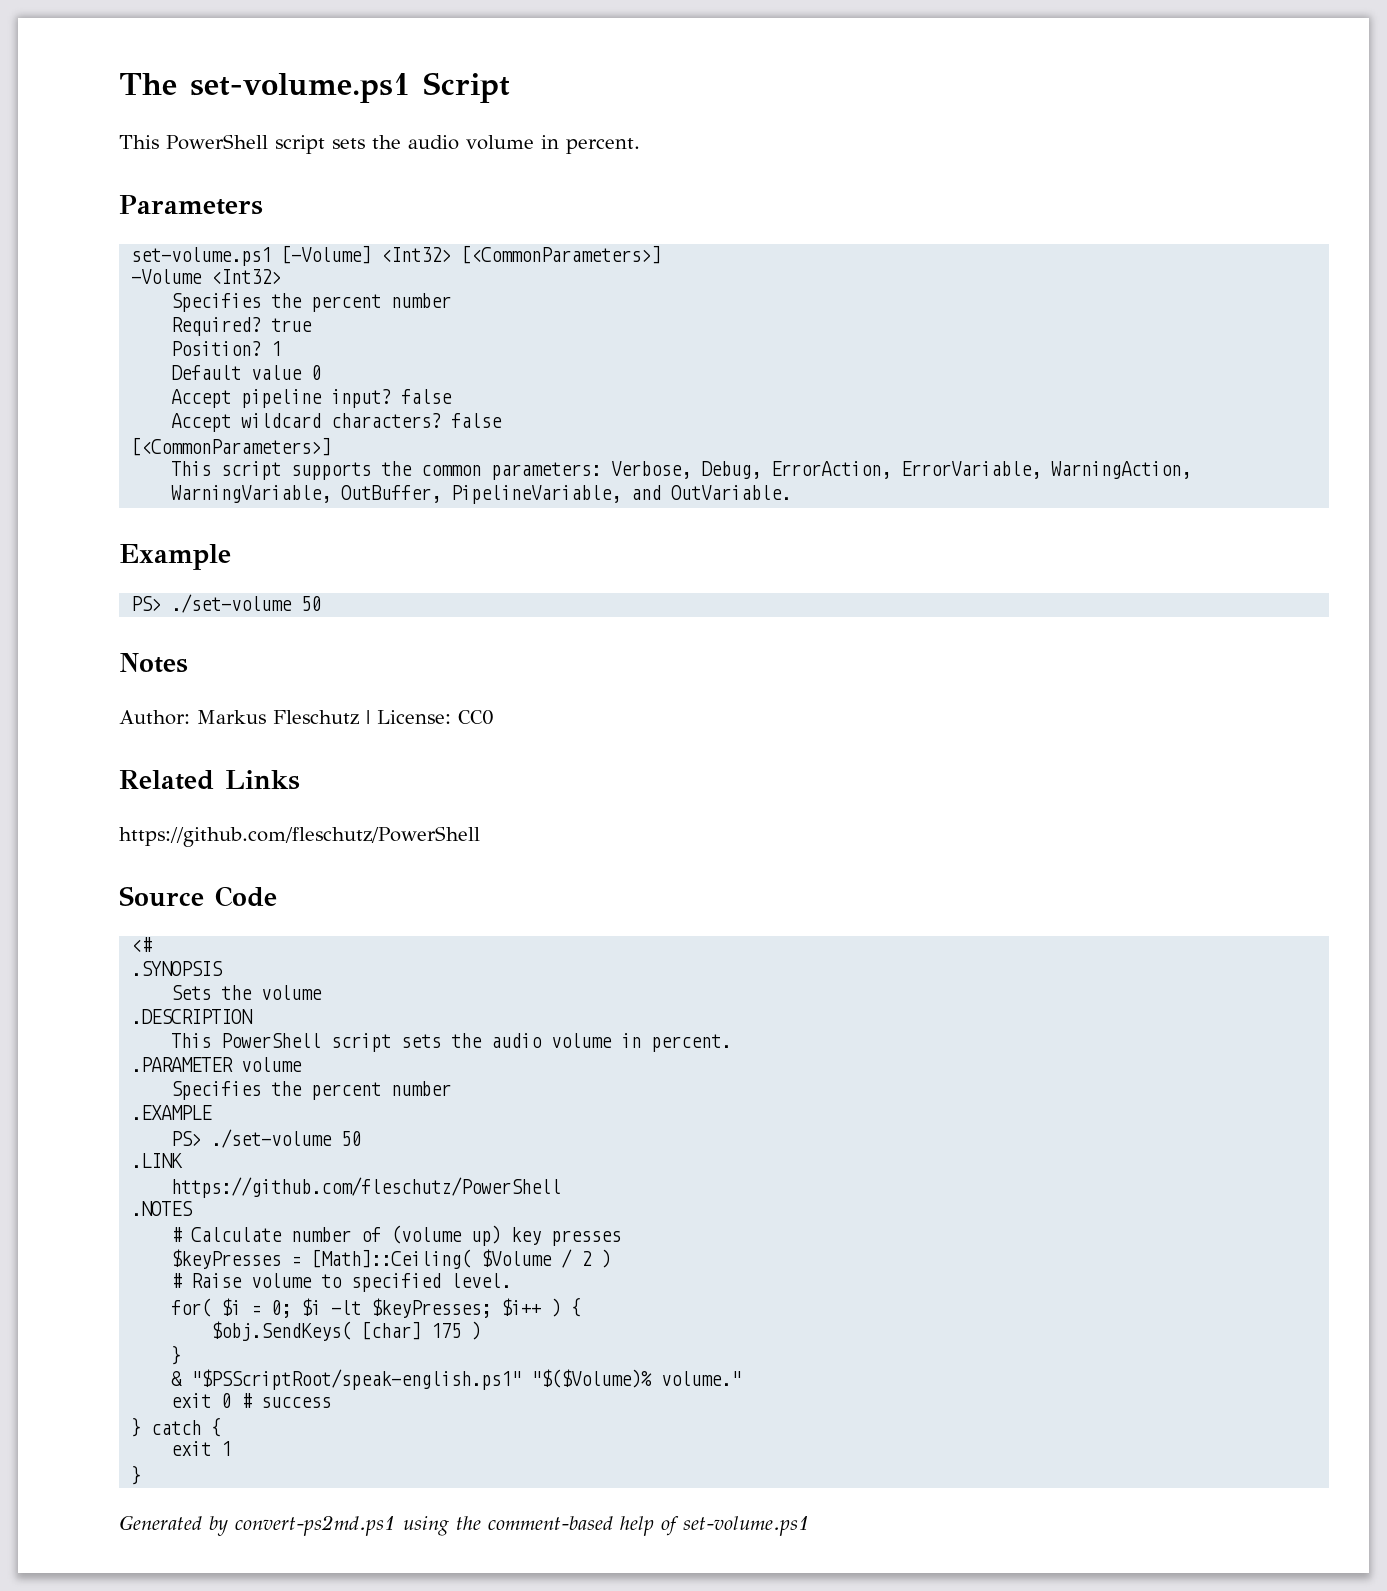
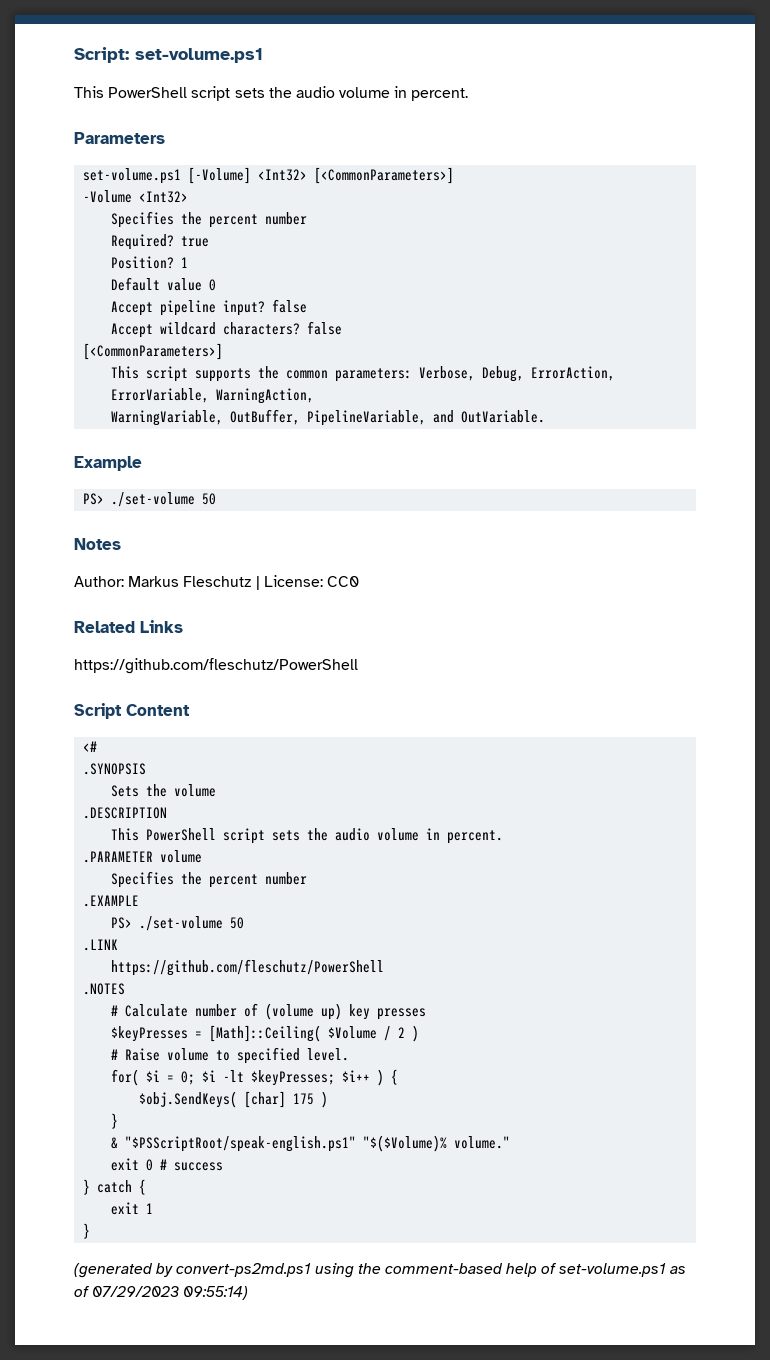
- The set-volume.ps1 Script
+ Script: set-volume.ps1
- Source Code
+ Script Content
- Generated by convert-ps2md.ps1 using the comment-based help of set-volume.ps1
+ (generated by convert-ps2md.ps1 using the comment-based help of set-volume.ps1 as of 07/29/2023 09:55:14)

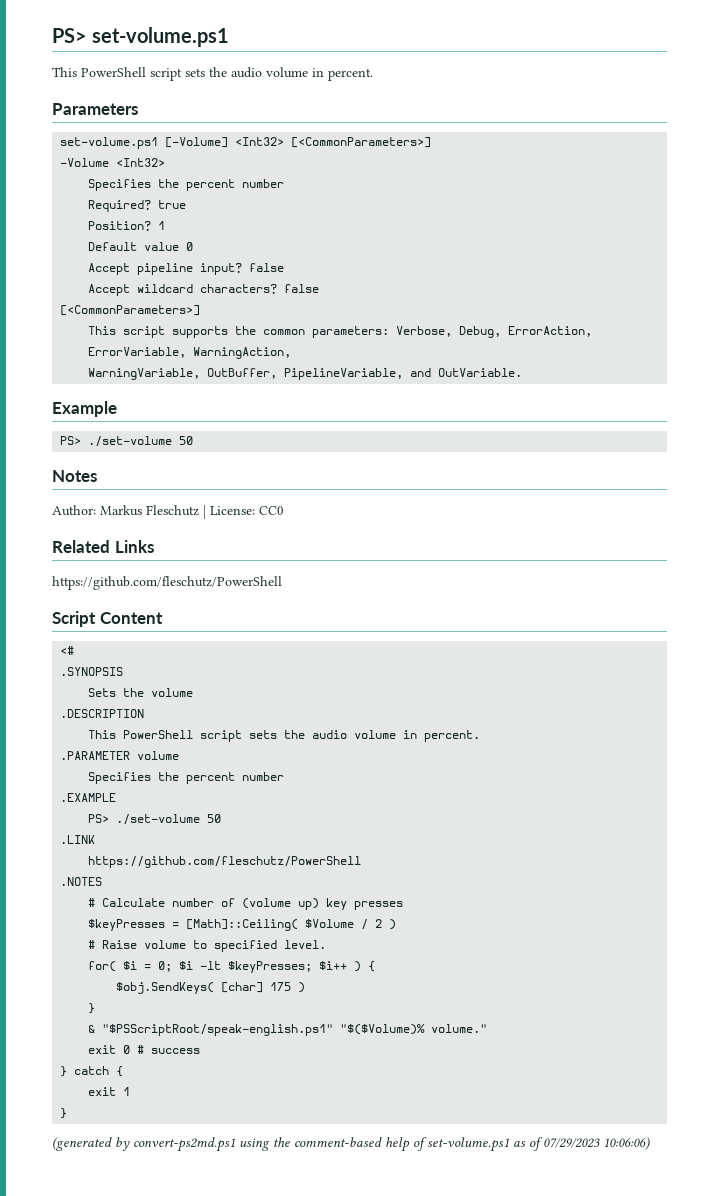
- Script: set-volume.ps1
+ PS> set-volume.ps1
- (generated by convert-ps2md.ps1 using the comment-based help of set-volume.ps1 as of 07/29/2023 09:55:14)
+ (generated by convert-ps2md.ps1 using the comment-based help of set-volume.ps1 as of 07/29/2023 10:06:06)

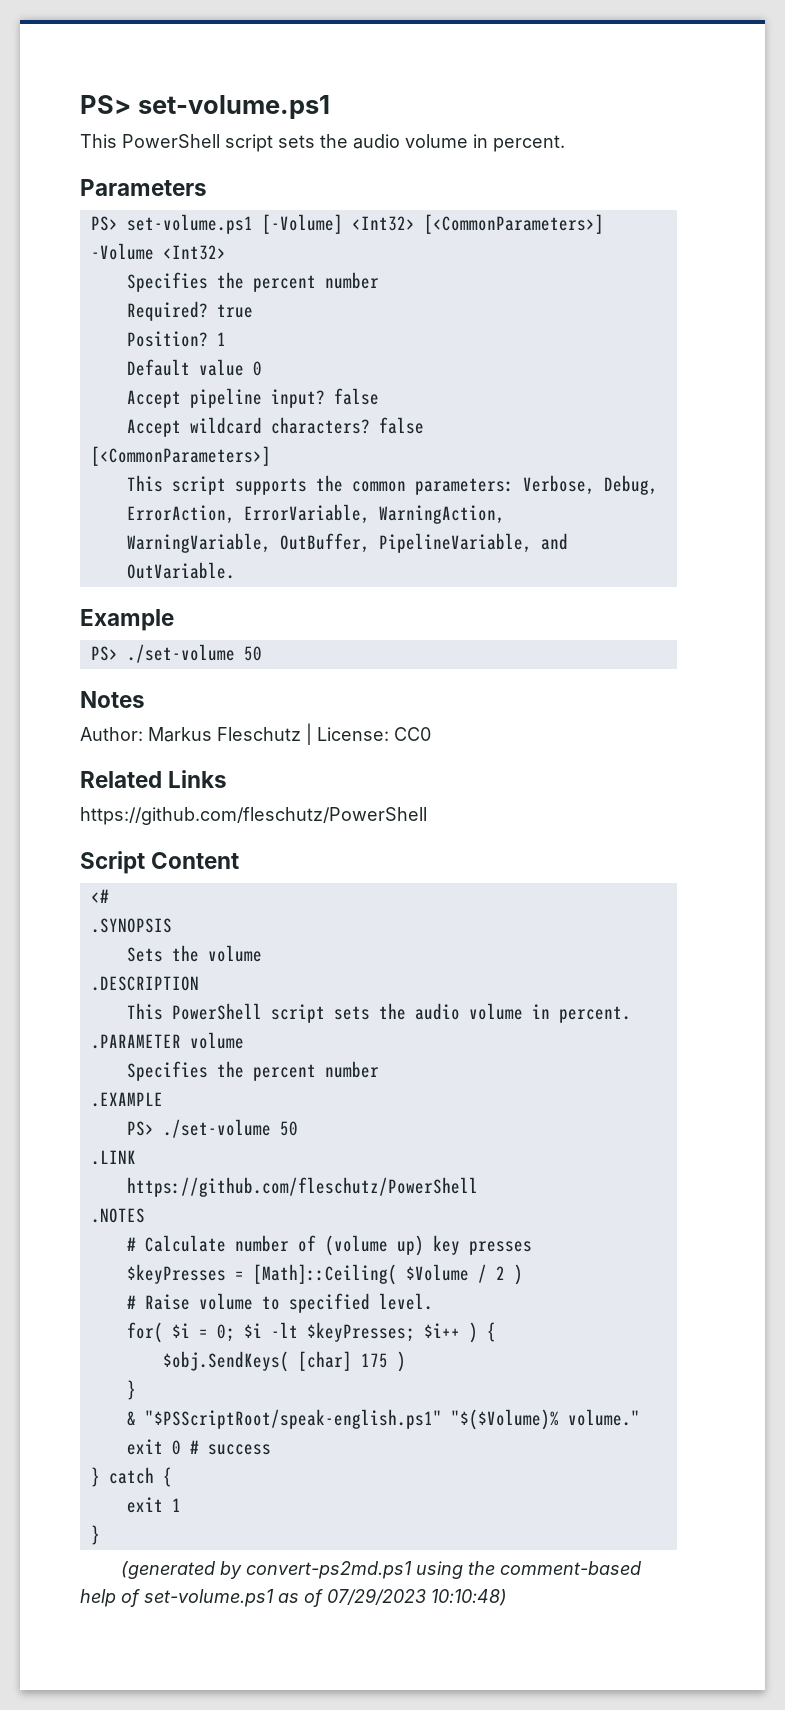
- set-volume.ps1 [-Volume] <Int32> [<CommonParameters>]
+ PS> set-volume.ps1 [-Volume] <Int32> [<CommonParameters>]
- (generated by convert-ps2md.ps1 using the comment-based help of set-volume.ps1 as of 07/29/2023 10:06:06)
+ (generated by convert-ps2md.ps1 using the comment-based help of set-volume.ps1 as of 07/29/2023 10:10:48)

